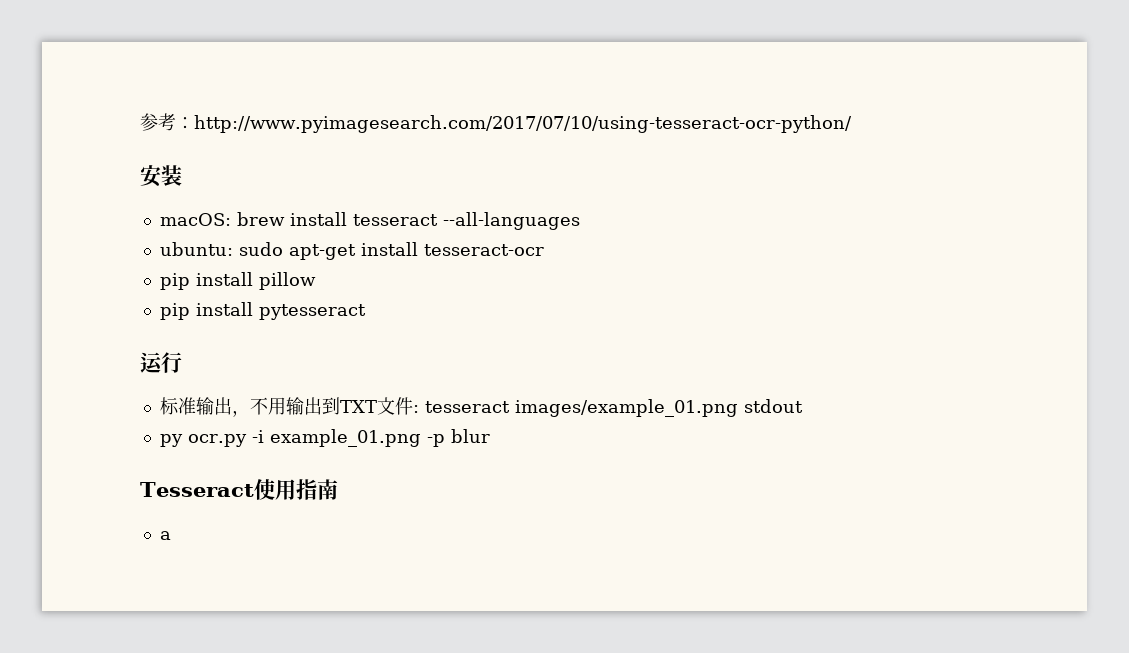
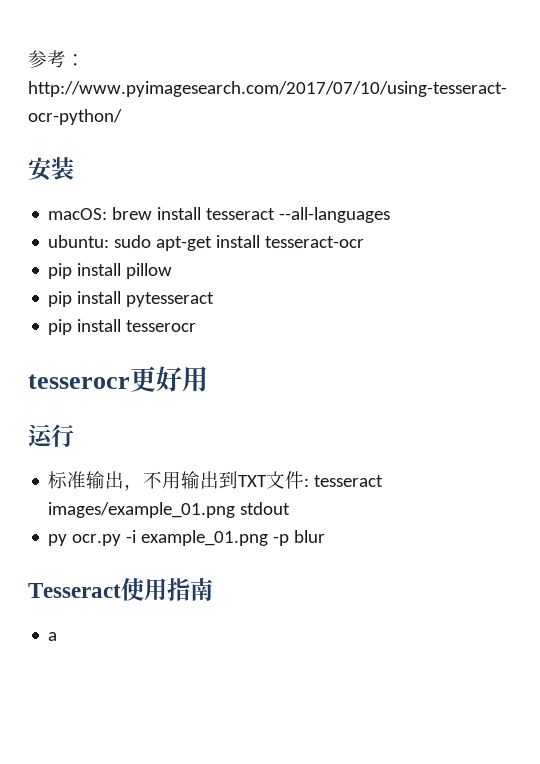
+ pip install tesserocr
+ tesserocr更好用

